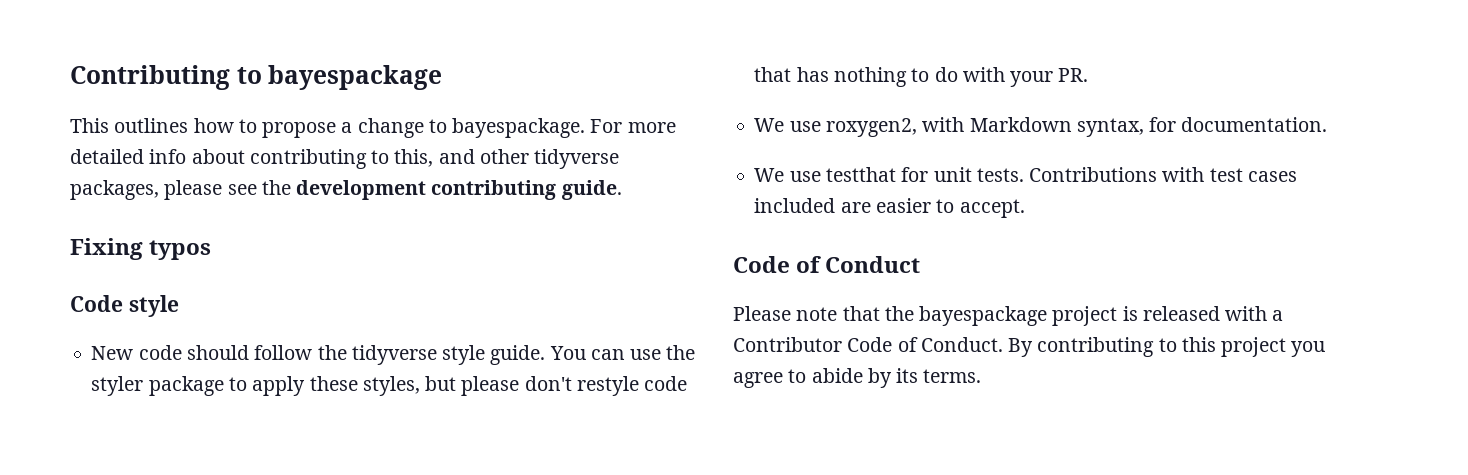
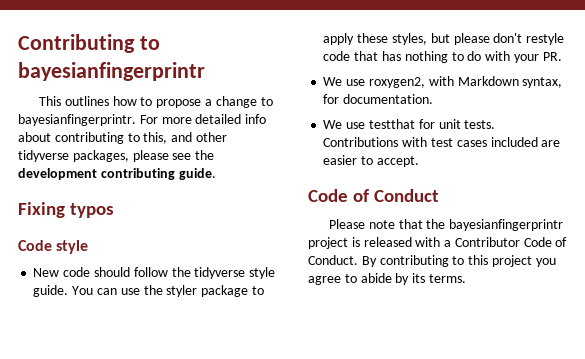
- Contributing to bayespackage
+ Contributing to bayesianfingerprintr
- This outlines how to propose a change to bayespackage.
+ This outlines how to propose a change to bayesianfingerprintr.
- Please note that the bayespackage project is released with a Contributor Code of Conduct.
+ Please note that the bayesianfingerprintr project is released with a Contributor Code of Conduct.

